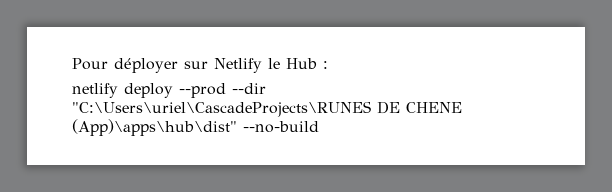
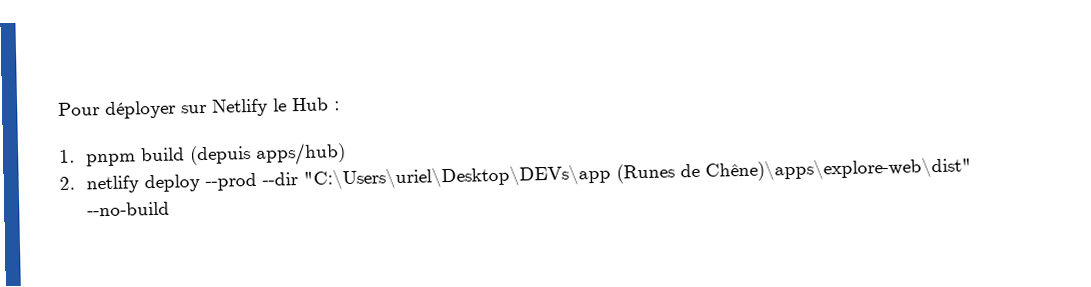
- netlify deploy --prod --dir "C:\Users\uriel\CascadeProjects\RUNES DE CHENE (App)\apps\hub\dist" --no-build
+ 1. pnpm build (depuis apps/hub)
+ 2. netlify deploy --prod --dir "C:\Users\uriel\Desktop\DEVs\app (Runes de Chêne)\apps\explore-web\dist" --no-build

